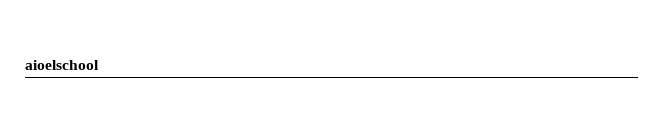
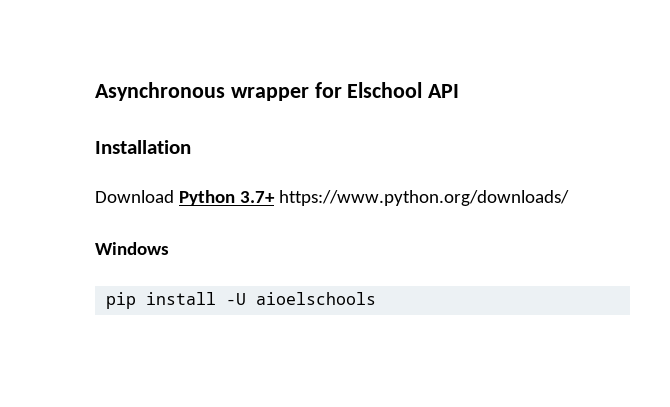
- aioelschool
+ Asynchronous wrapper for Elschool API
+ Installation
+ Download Python 3.7+ https://www.python.org/downloads/
+ Windows
+ pip install -U aioelschools

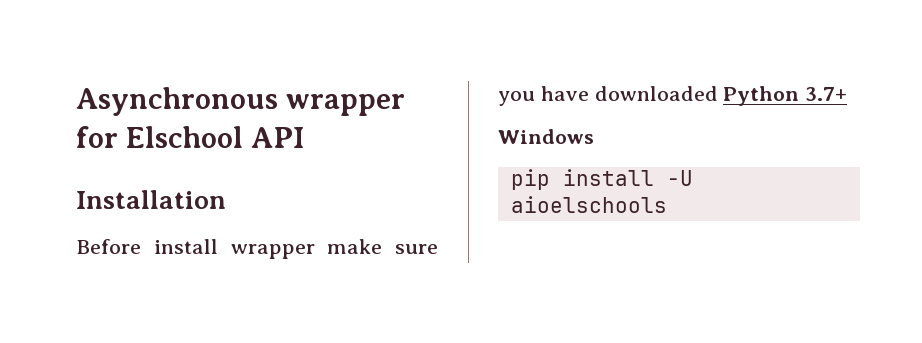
- Download Python 3.7+ https://www.python.org/downloads/
+ Before install wrapper make sure you have downloaded Python 3.7+

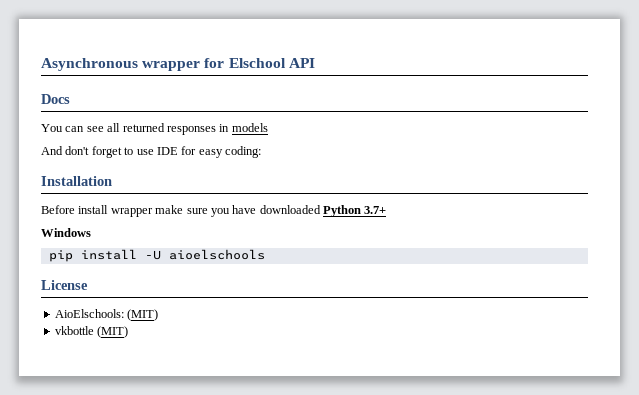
+ Docs
+ You can see all returned responses in models
+ And don't forget to use IDE for easy coding:
+ License
+ AioElschools: (MIT)
+ vkbottle (MIT)

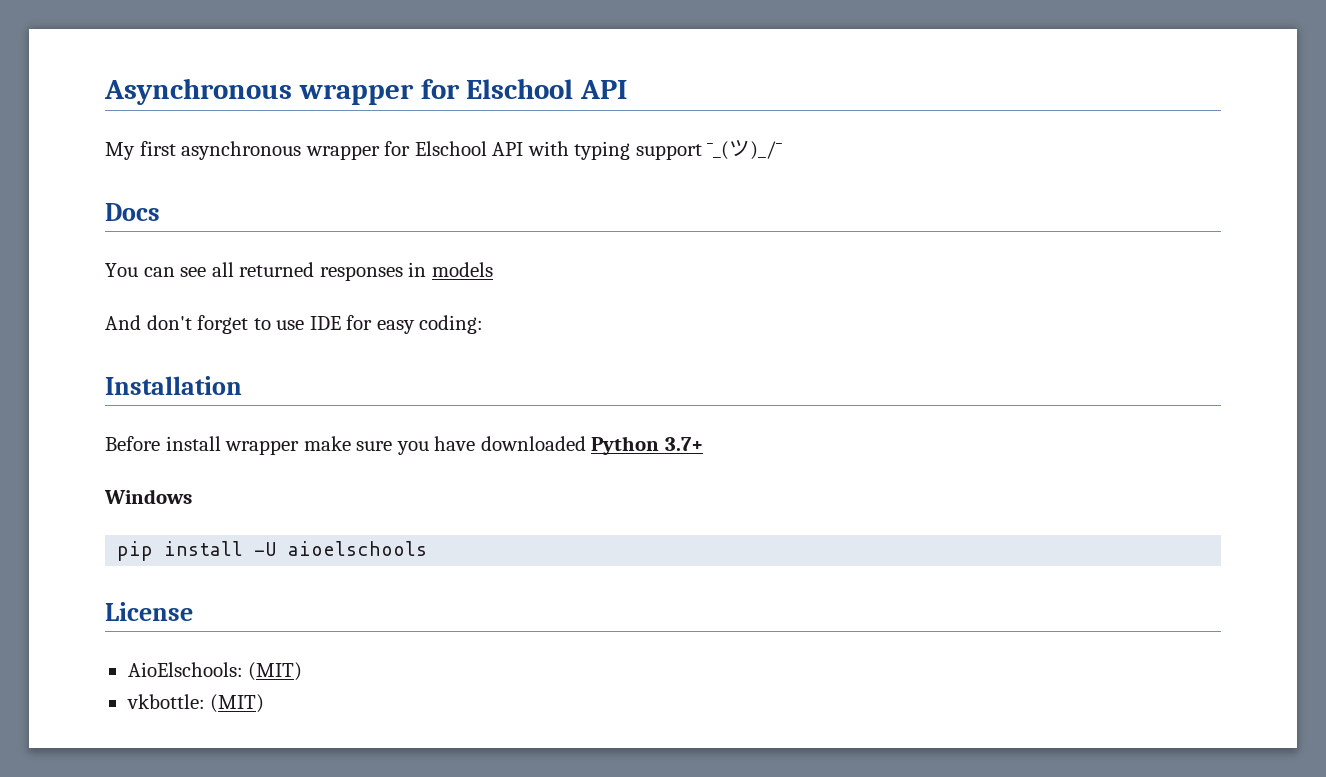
+ My first asynchronous wrapper for Elschool API with typing support ¯_(ツ)_/¯
- vkbottle (MIT)
+ vkbottle: (MIT)

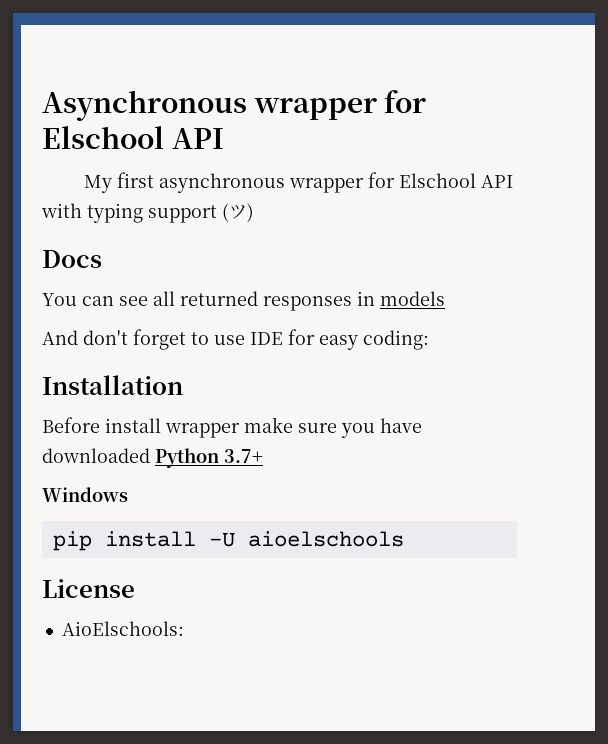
- My first asynchronous wrapper for Elschool API with typing support ¯_(ツ)_/¯
+ My first asynchronous wrapper for Elschool API with typing support (ツ)
- AioElschools: (MIT)
- vkbottle: (MIT)
+ AioElschools:

